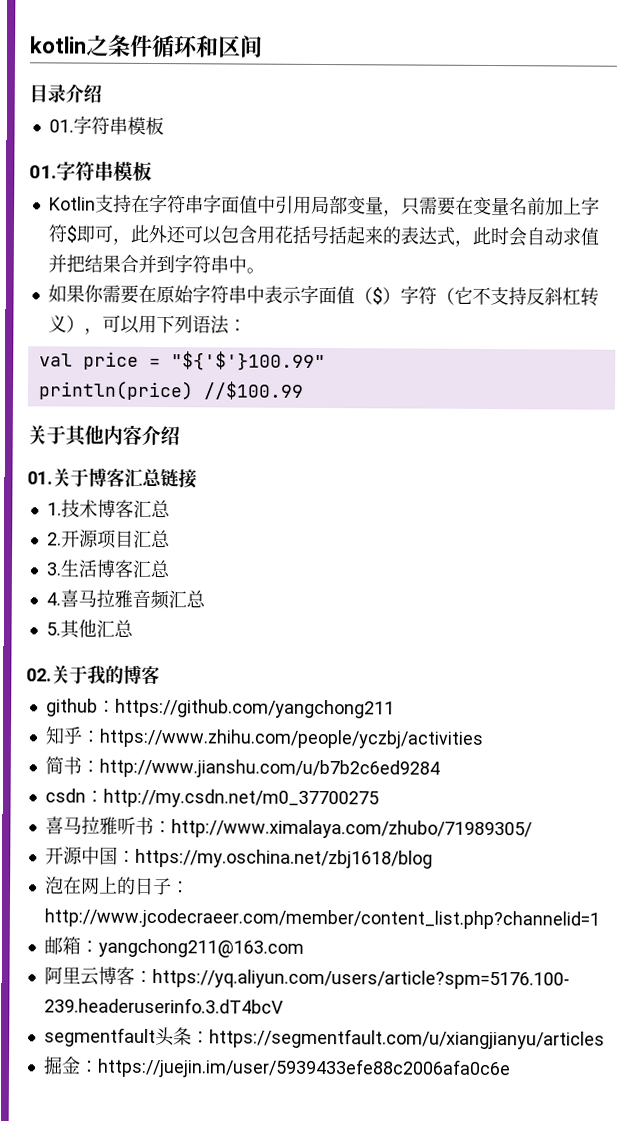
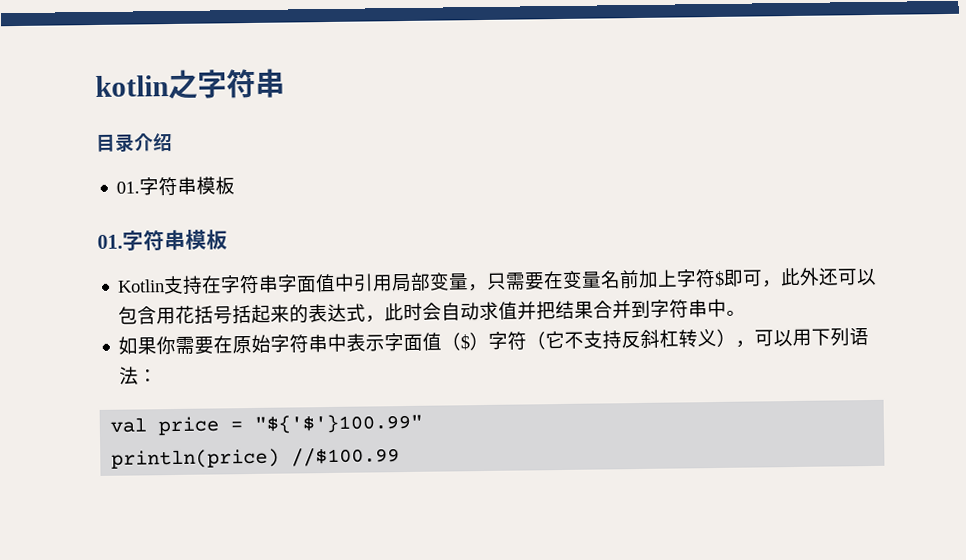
- kotlin之条件循环和区间
+ kotlin之字符串
- 关于其他内容介绍
- 01.关于博客汇总链接
- 1.技术博客汇总
- 2.开源项目汇总
- 3.生活博客汇总
- 4.喜马拉雅音频汇总
- 5.其他汇总
- 02.关于我的博客
- github：https://github.com/yangchong211
- 知乎：https://www.zhihu.com/people/yczbj/activities
- 简书：http://www.jianshu.com/u/b7b2c6ed9284
- csdn：http://my.csdn.net/m0_37700275
- 喜马拉雅听书：http://www.ximalaya.com/zhubo/71989305/
- 开源中国：https://my.oschina.net/zbj1618/blog
- 泡在网上的日子：http://www.jcodecraeer.com/member/content_list.php?channelid=1
- 邮箱：yangchong211@163.com
- 阿里云博客：https://yq.aliyun.com/users/article?spm=5176.100- 239.headeruserinfo.3.dT4bcV
- segmentfault头条：https://segmentfault.com/u/xiangjianyu/articles
- 掘金：https://juejin.im/user/5939433efe88c2006afa0c6e

